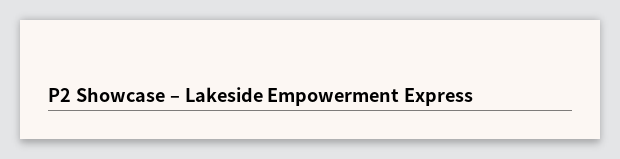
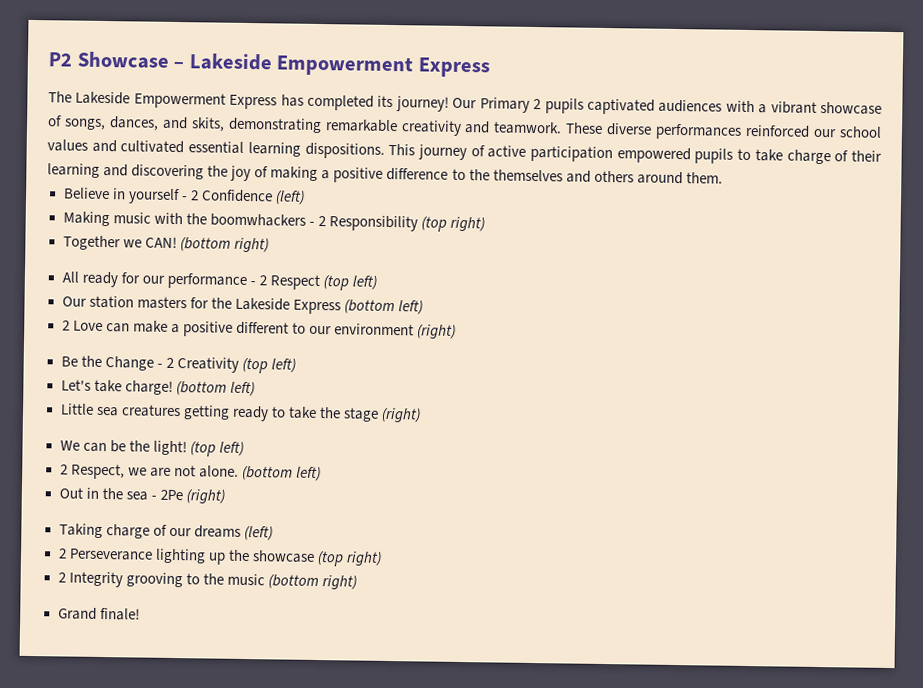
+ The Lakeside Empowerment Express has completed its journey! Our Primary 2 pupils captivated audiences with a vibrant showcase of songs, dances, and skits, demonstrating remarkable creativity and teamwork. These diverse performances reinforced our school values and cultivated essential learning dispositions. This journey of active participation empowered pupils to take charge of their learning and discovering the joy of making a positive difference to the themselves and others around them.
+ Believe in yourself - 2 Confidence (left)
+ Making music with the boomwhackers - 2 Responsibility (top right)
+ Together we CAN! (bottom right)
+ All ready for our performance - 2 Respect (top left)
+ Our station masters for the Lakeside Express (bottom left)
+ 2 Love can make a positive different to our environment (right)
+ Be the Change - 2 Creativity (top left)
+ Let's take charge! (bottom left)
+ Little sea creatures getting ready to take the stage (right)
+ We can be the light! (top left)
+ 2 Respect, we are not alone. (bottom left)
+ Out in the sea - 2Pe (right)
+ Taking charge of our dreams (left)
+ 2 Perseverance lighting up the showcase (top right)
+ 2 Integrity grooving to the music (bottom right)
+ Grand finale!

